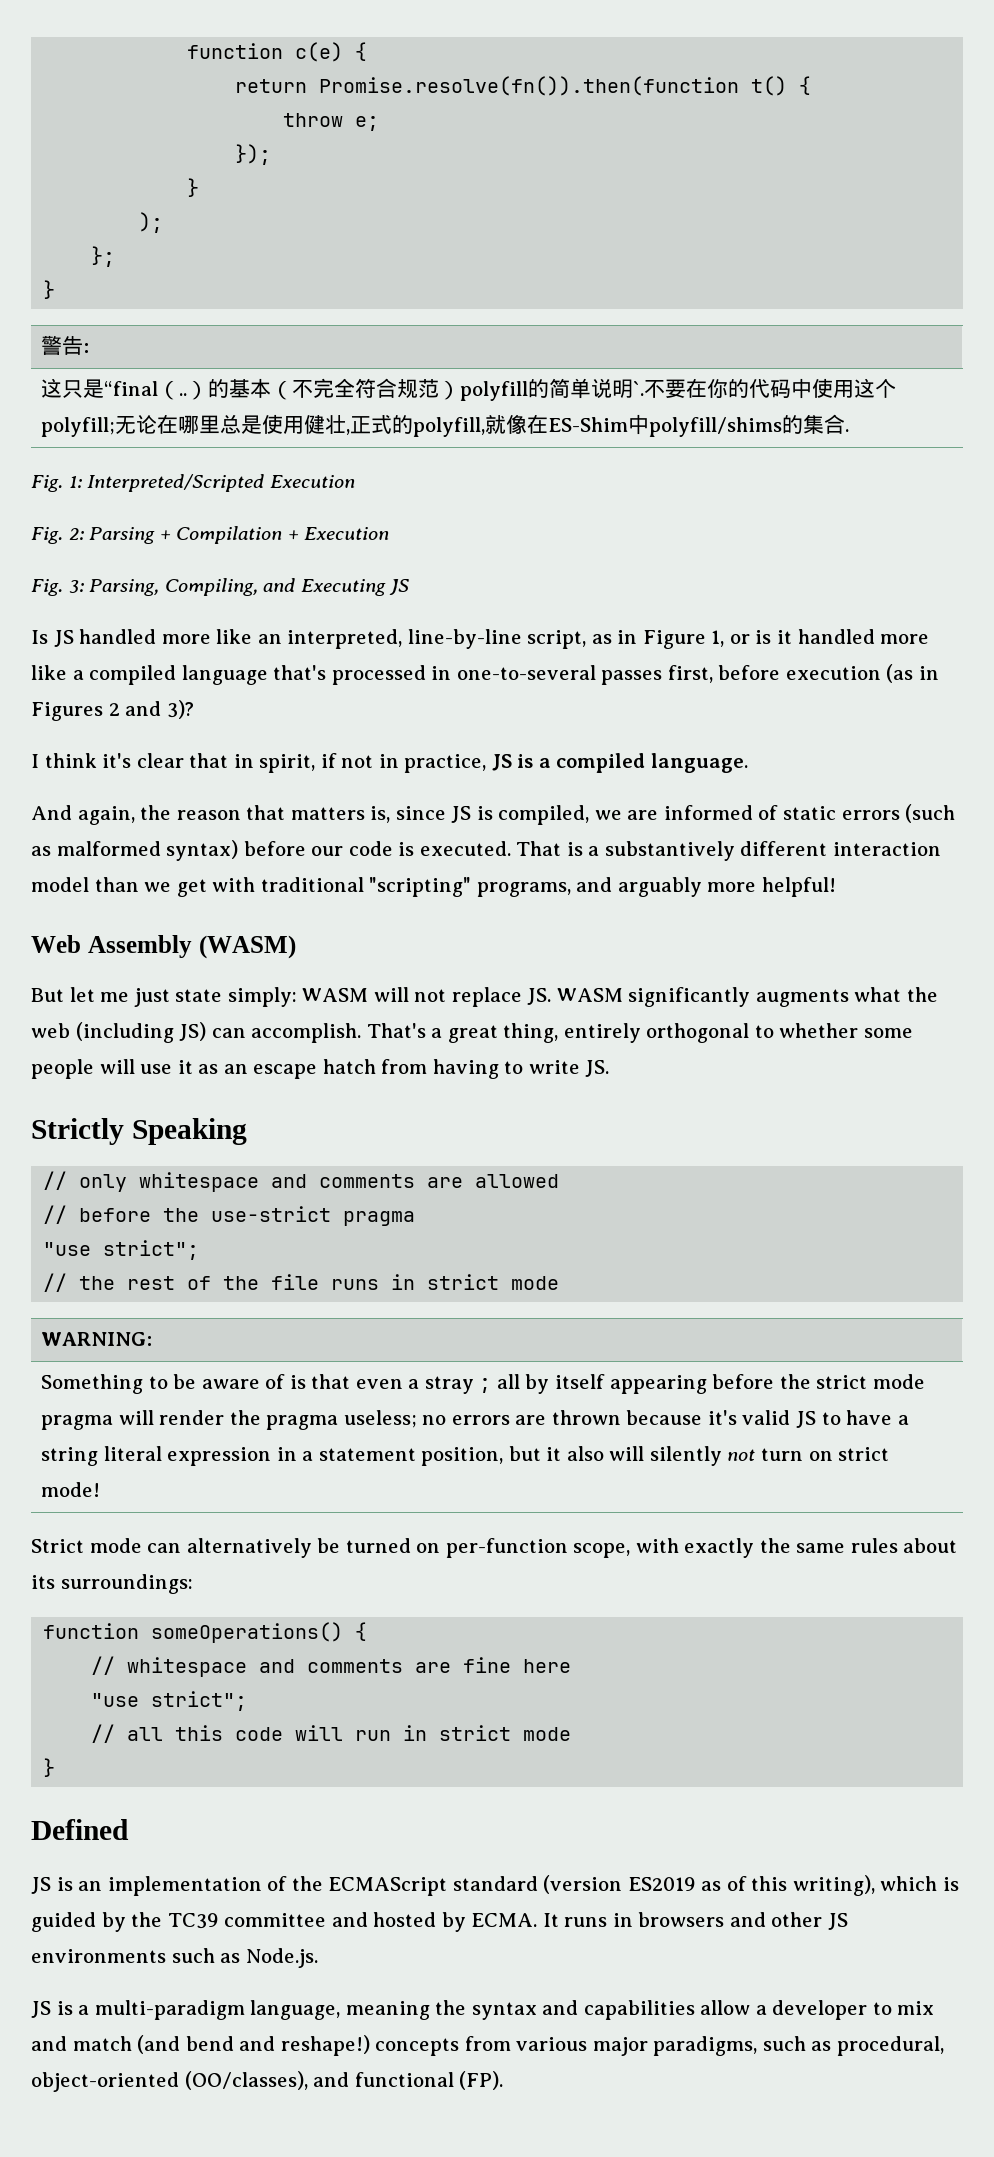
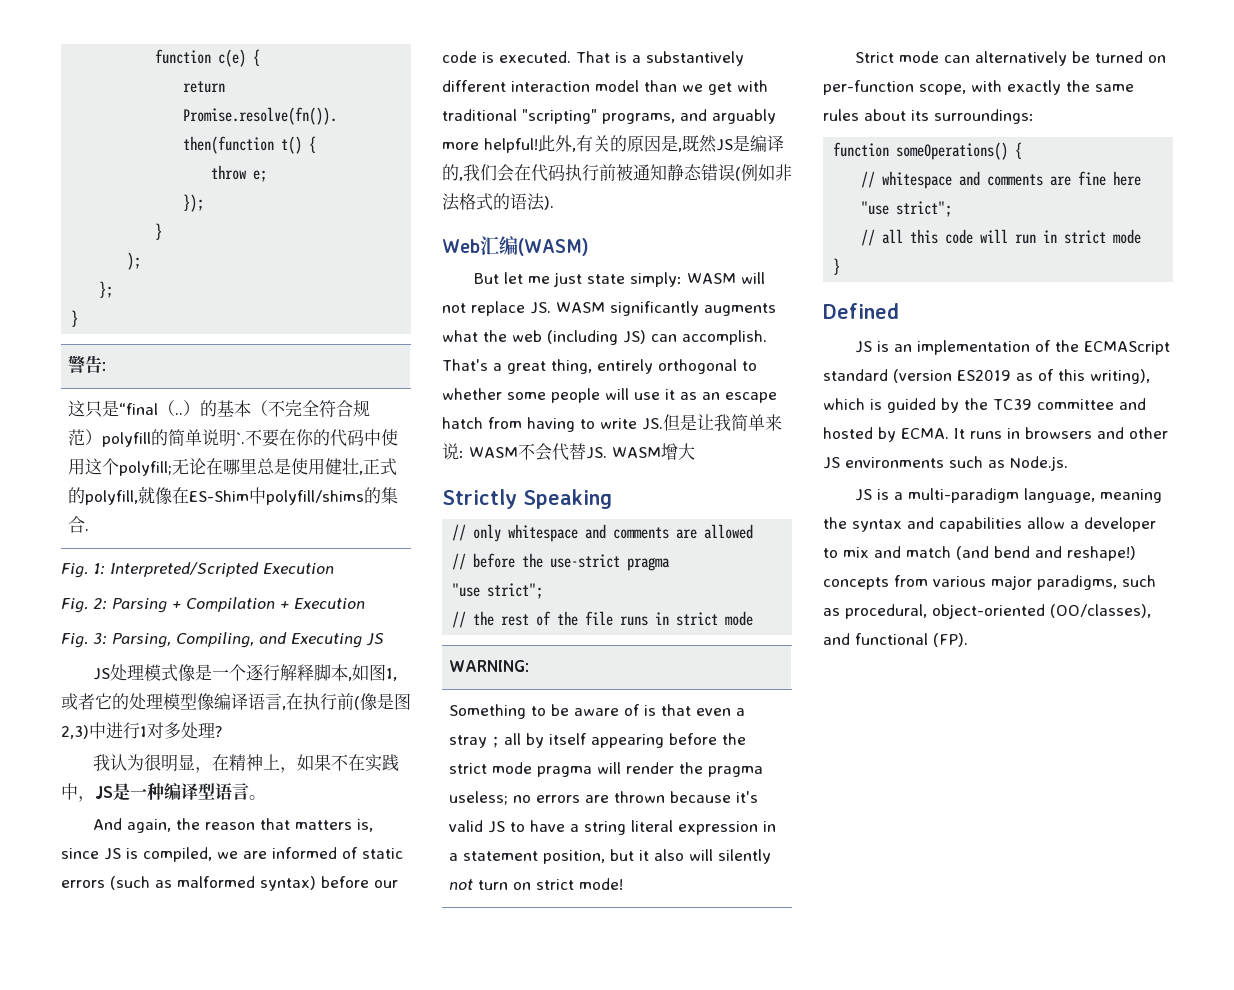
- Is JS handled more like an interpreted, line-by-line script, as in Figure 1, or is it handled more like a compiled language that's processed in one-to-several passes first, before execution (as in Figures 2 and 3)?
- I think it's clear that in spirit, if not in practice, JS is a compiled language.
+ JS处理模式像是一个逐行解释脚本,如图1,或者它的处理模型像编译语言,在执行前(像是图2,3)中进行1对多处理?
+ 我认为很明显，在精神上，如果不在实践中，JS是一种编译型语言。
+ 此外,有关的原因是,既然JS是编译的,我们会在代码执行前被通知静态错误(例如非法格式的语法).
- Web Assembly (WASM)
+ Web汇编(WASM)
- That's a great thing, entirely orthogonal to whether some people will use it as an escape hatch from having to write JS.
+ That's a great thing, entirely orthogonal to whether some people will use it as an escape hatch from having to write JS.但是让我简单来说: WASM不会代替JS. WASM增大

